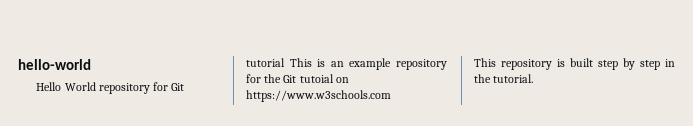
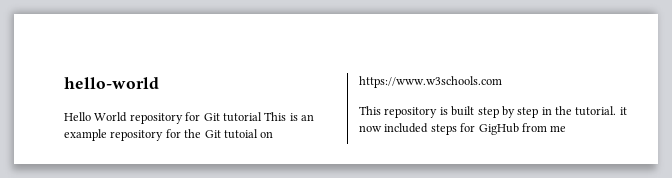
- This repository is built step by step in the tutorial.
+ This repository is built step by step in the tutorial. it now included steps for GigHub from me

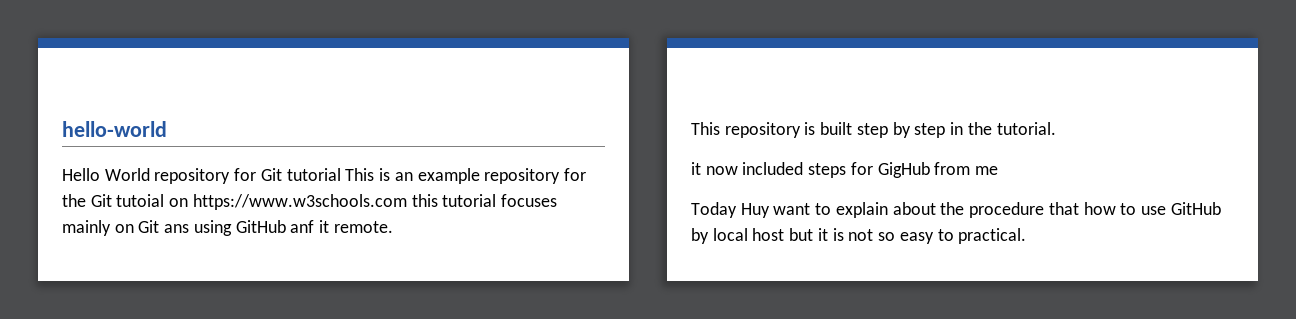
- Hello World repository for Git tutorial This is an example repository for the Git tutoial on https://www.w3schools.com
+ Hello World repository for Git tutorial This is an example repository for the Git tutoial on https://www.w3schools.com this tutorial focuses mainly on Git ans using GitHub anf it remote.
- This repository is built step by step in the tutorial. it now included steps for GigHub from me
+ This repository is built step by step in the tutorial.
+ it now included steps for GigHub from me
+ Today Huy want to explain about the procedure that how to use GitHub by local host but it is not so easy to practical.

